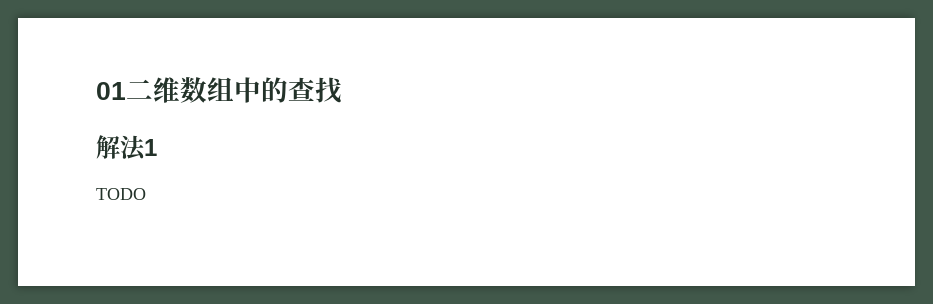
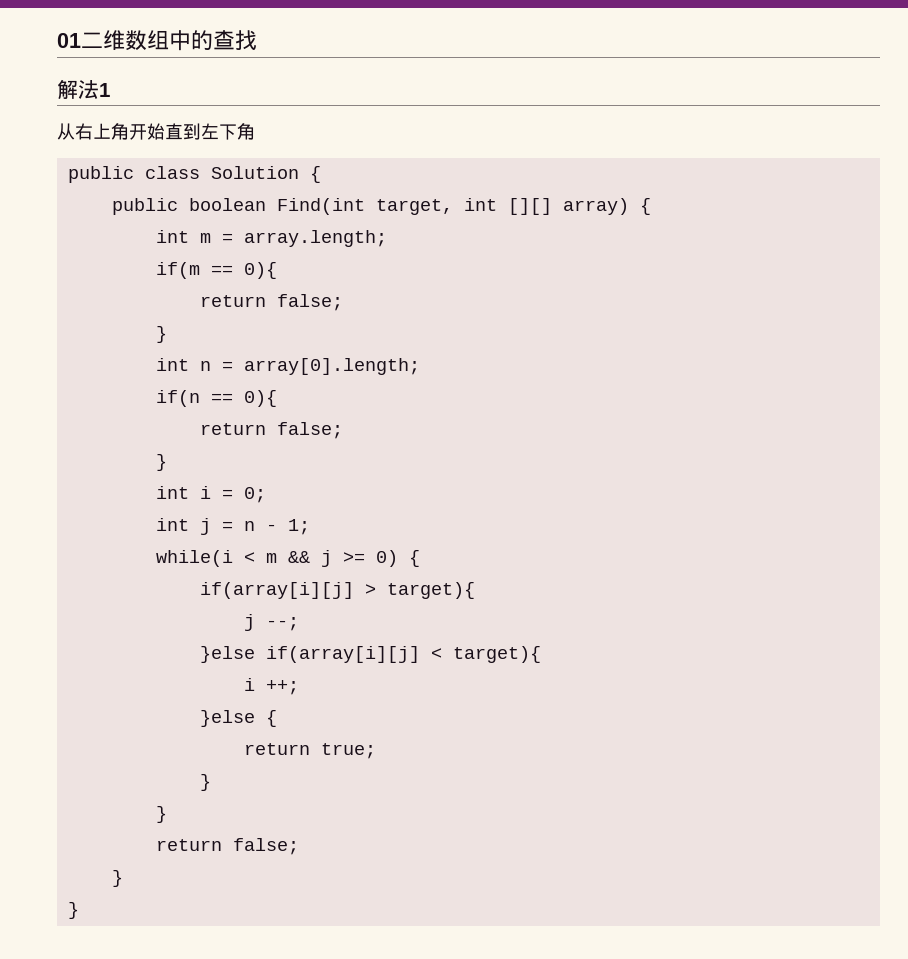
- TODO
+ 从右上角开始直到左下角
+ public class Solution {
+ public boolean Find(int target, int [][] array) {
+ int m = array.length;
+ if(m == 0){
+ return false;
+ }
+ int n = array[0].length;
+ if(n == 0){
+ return false;
+ }
+ int i = 0;
+ int j = n - 1;
+ while(i < m && j >= 0) {
+ if(array[i][j] > target){
+ j --;
+ }else if(array[i][j] < target){
+ i ++;
+ }else {
+ return true;
+ }
+ }
+ return false;
+ }
+ }

